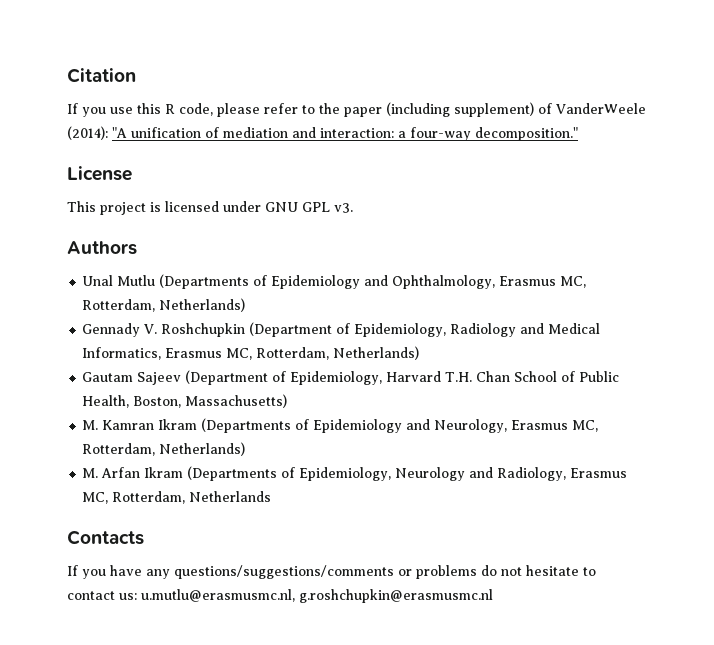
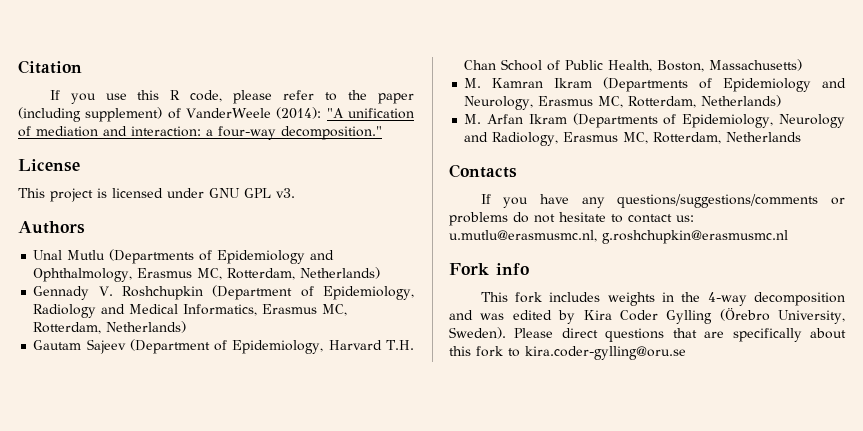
+ Fork info
+ This fork includes weights in the 4-way decomposition and was edited by Kira Coder Gylling (Örebro University, Sweden). Please direct questions that are specifically about this fork to kira.coder-gylling@oru.se

